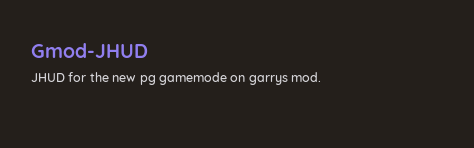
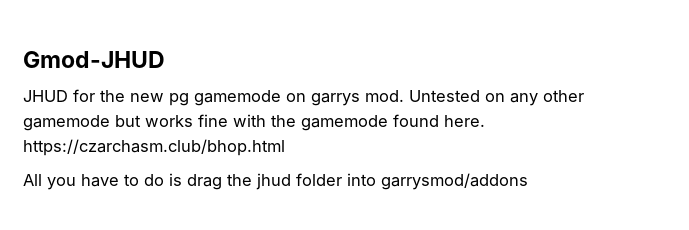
+ Untested on any other gamemode but works fine with the gamemode found here. https://czarchasm.club/bhop.html
+ All you have to do is drag the jhud folder into garrysmod/addons

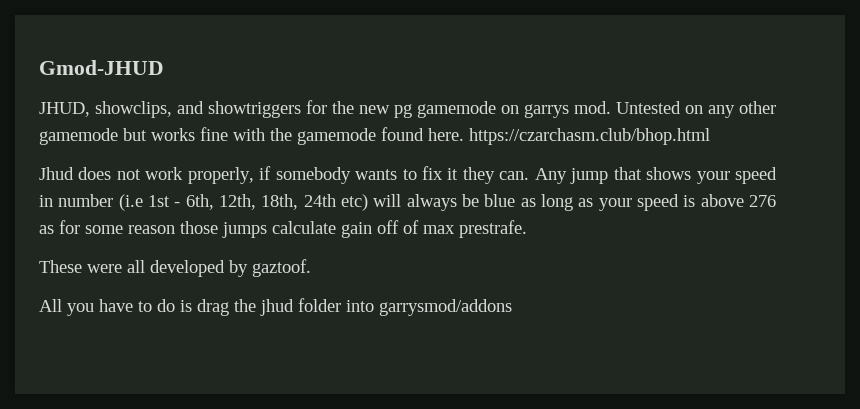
- JHUD for the new pg gamemode on garrys mod.
+ JHUD, showclips, and showtriggers for the new pg gamemode on garrys mod.
+ Jhud does not work properly, if somebody wants to fix it they can. Any jump that shows your speed in number (i.e 1st - 6th, 12th, 18th, 24th etc) will always be blue as long as your speed is above 276 as for some reason those jumps calculate gain off of max prestrafe.
+ These were all developed by gaztoof.

